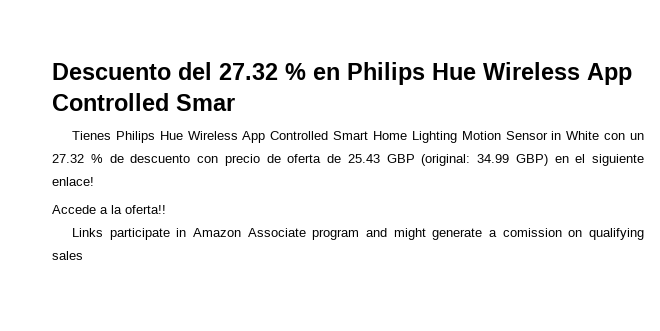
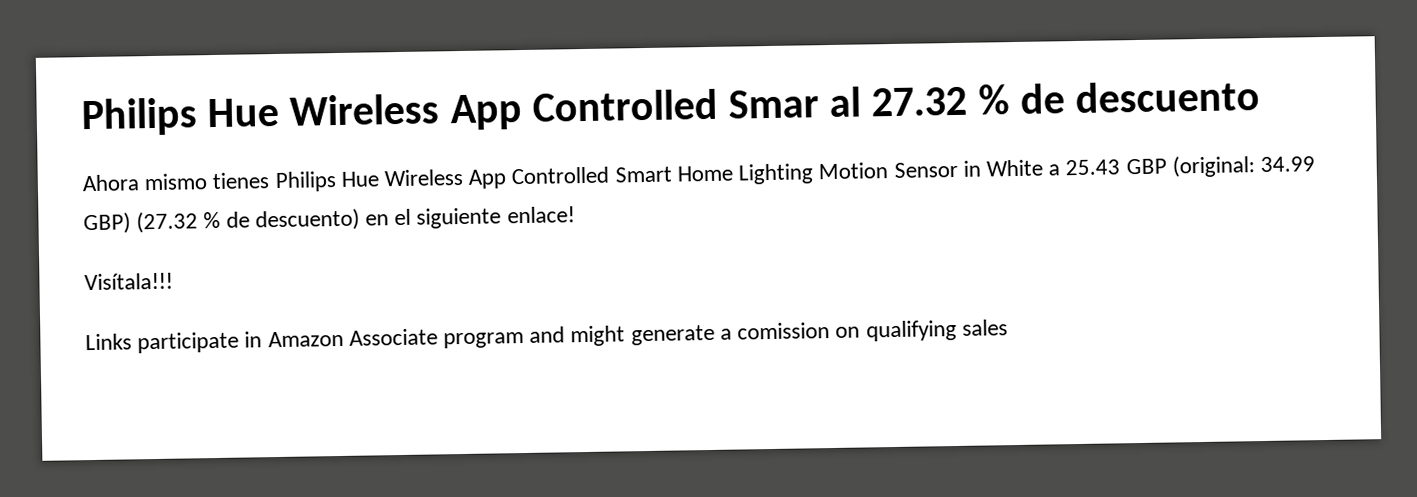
- Descuento del 27.32 % en Philips Hue Wireless App Controlled Smar
- Tienes Philips Hue Wireless App Controlled Smart Home Lighting Motion Sensor in White con un 27.32 % de descuento con precio de oferta de 25.43 GBP (original: 34.99 GBP) en el siguiente enlace!
+ Philips Hue Wireless App Controlled Smar al 27.32 % de descuento
+ Ahora mismo tienes Philips Hue Wireless App Controlled Smart Home Lighting Motion Sensor in White a 25.43 GBP (original: 34.99 GBP) (27.32 % de descuento) en el siguiente enlace!
- Accede a la oferta!!
+ Visítala!!!

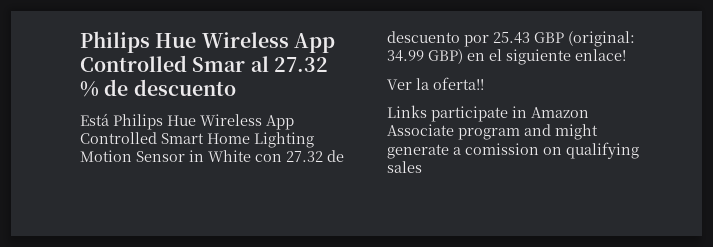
- Ahora mismo tienes Philips Hue Wireless App Controlled Smart Home Lighting Motion Sensor in White a 25.43 GBP (original: 34.99 GBP) (27.32 % de descuento) en el siguiente enlace!
+ Está Philips Hue Wireless App Controlled Smart Home Lighting Motion Sensor in White con 27.32 de descuento por 25.43 GBP (original: 34.99 GBP) en el siguiente enlace!
- Visítala!!!
+ Ver la oferta!!

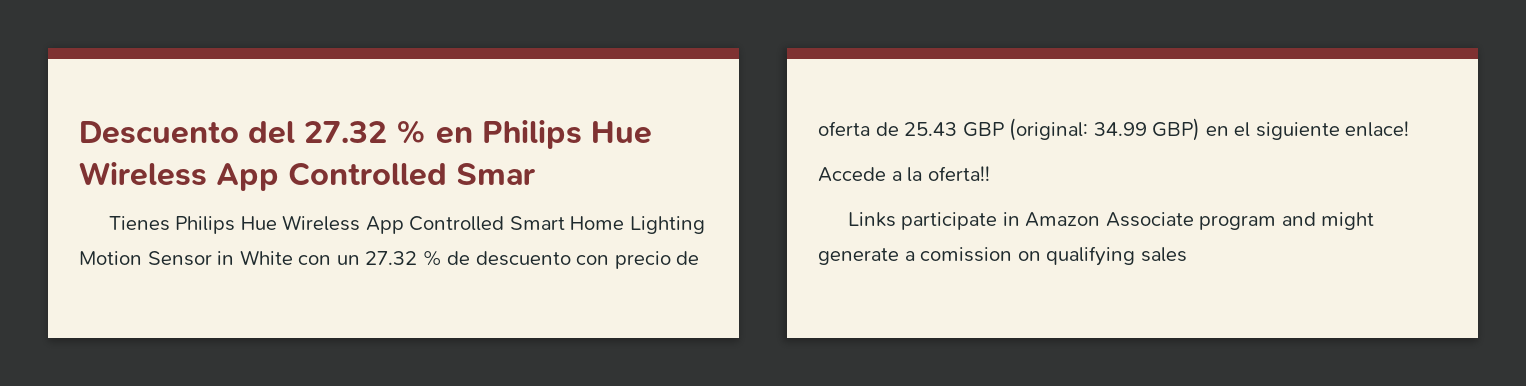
- Philips Hue Wireless App Controlled Smar al 27.32 % de descuento
- Está Philips Hue Wireless App Controlled Smart Home Lighting Motion Sensor in White con 27.32 de descuento por 25.43 GBP (original: 34.99 GBP) en el siguiente enlace!
+ Descuento del 27.32 % en Philips Hue Wireless App Controlled Smar
+ Tienes Philips Hue Wireless App Controlled Smart Home Lighting Motion Sensor in White con un 27.32 % de descuento con precio de oferta de 25.43 GBP (original: 34.99 GBP) en el siguiente enlace!
- Ver la oferta!!
+ Accede a la oferta!!

